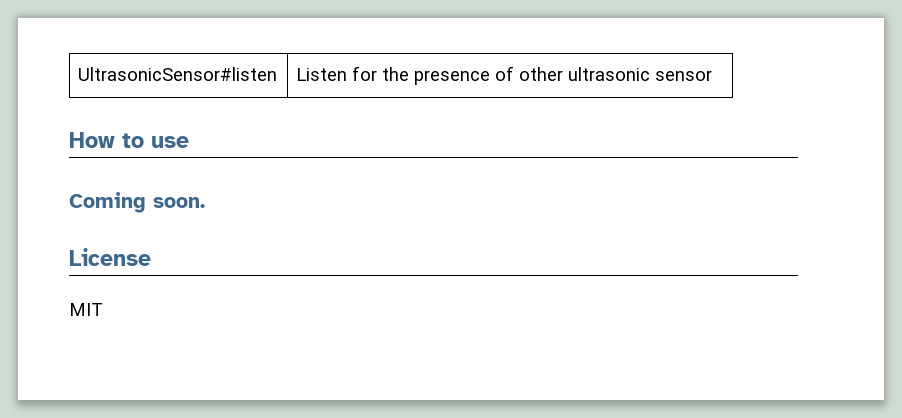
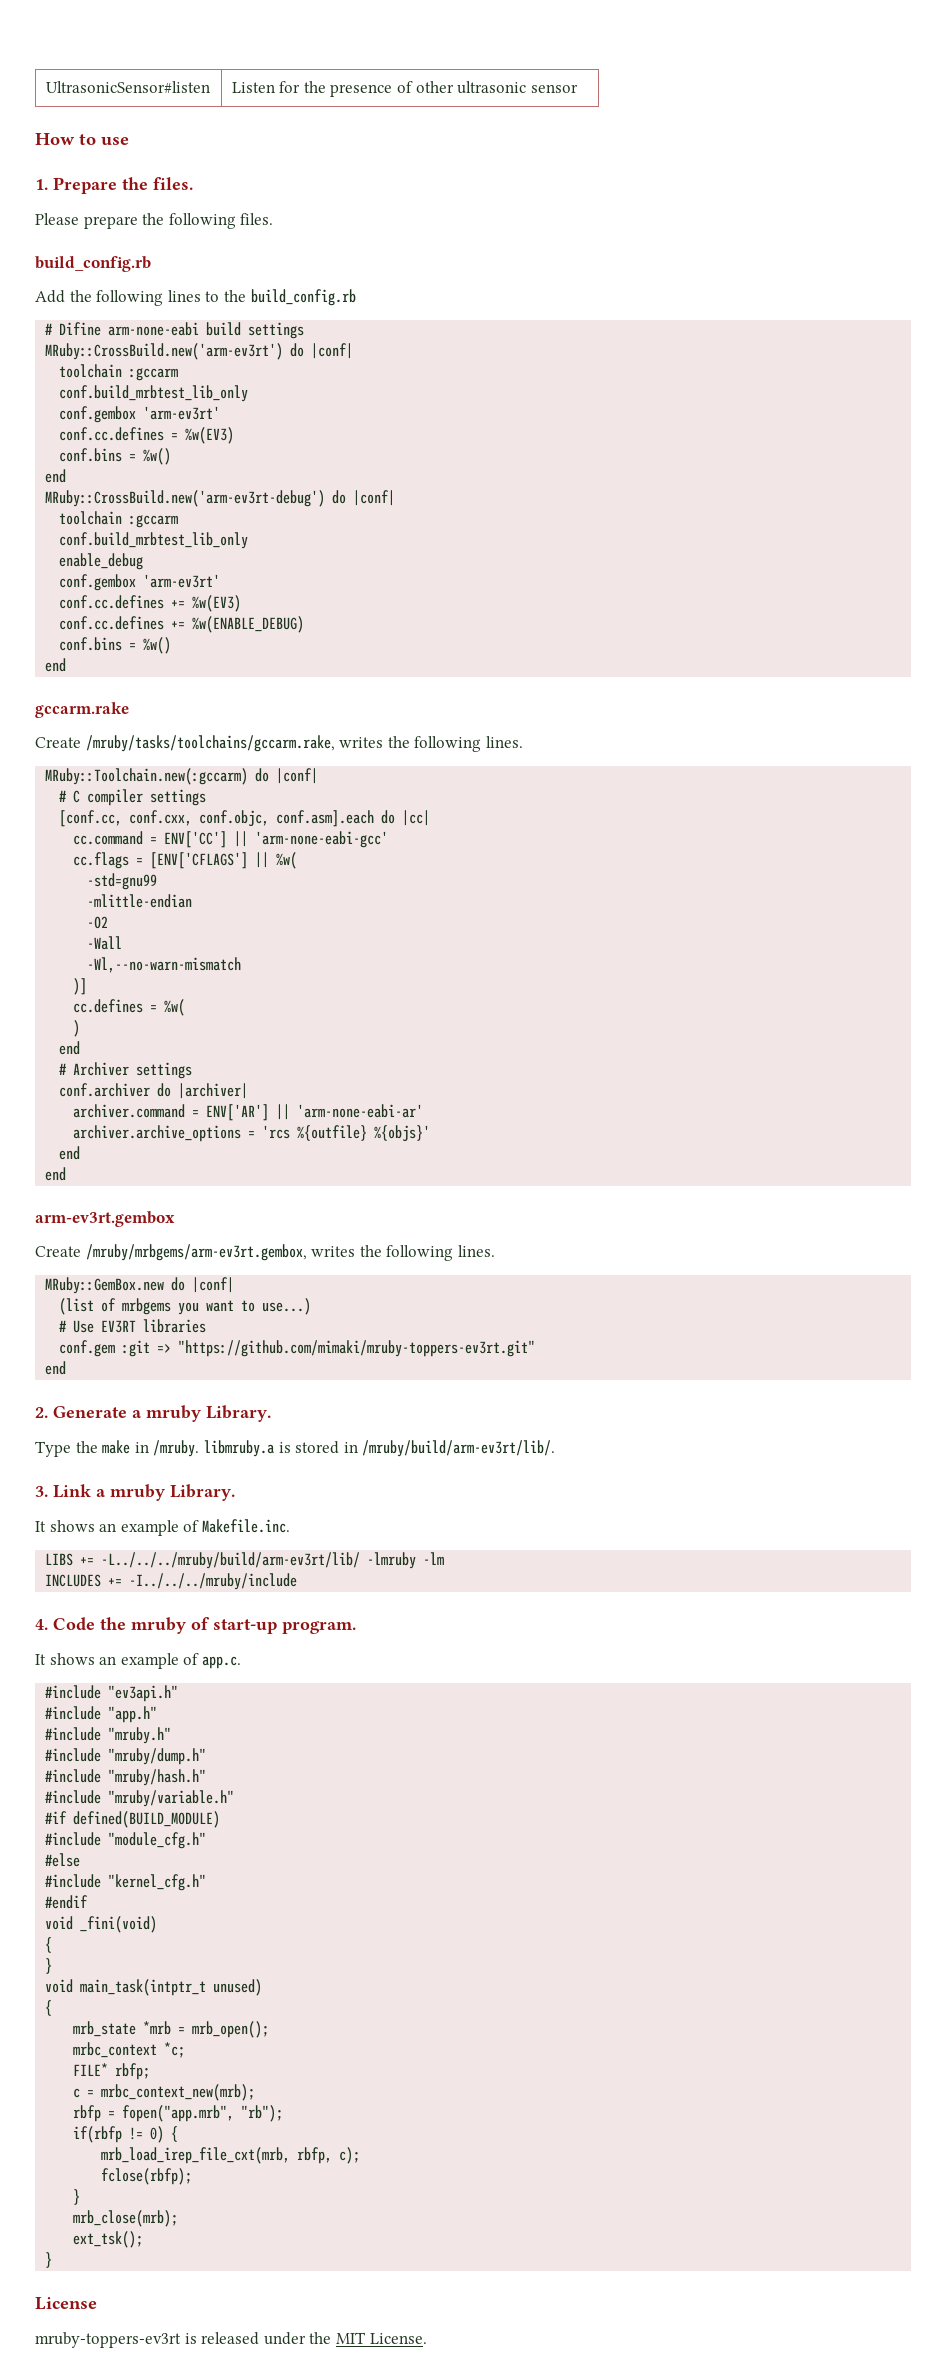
- Coming soon.
+ 1. Prepare the files.
+ Please prepare the following files.
+ build_config.rb
+ Add the following lines to the build_config.rb
+ # Difine arm-none-eabi build settings
+ MRuby::CrossBuild.new('arm-ev3rt') do |conf|
+ toolchain :gccarm
+ conf.build_mrbtest_lib_only
+ conf.gembox 'arm-ev3rt'
+ conf.cc.defines = %w(EV3)
+ conf.bins = %w()
+ end
+ MRuby::CrossBuild.new('arm-ev3rt-debug') do |conf|
+ toolchain :gccarm
+ conf.build_mrbtest_lib_only
+ enable_debug
+ conf.gembox 'arm-ev3rt'
+ conf.cc.defines += %w(EV3)
+ conf.cc.defines += %w(ENABLE_DEBUG)
+ conf.bins = %w()
+ end
+ gccarm.rake
+ Create /mruby/tasks/toolchains/gccarm.rake, writes the following lines.
+ MRuby::Toolchain.new(:gccarm) do |conf|
+ # C compiler settings
+ [conf.cc, conf.cxx, conf.objc, conf.asm].each do |cc|
+ cc.command = ENV['CC'] || 'arm-none-eabi-gcc'
+ cc.flags = [ENV['CFLAGS'] || %w(
+ -std=gnu99
+ -mlittle-endian
+ -O2
+ -Wall
+ -Wl,--no-warn-mismatch
+ )]
+ cc.defines = %w(
+ )
+ end
+ # Archiver settings
+ conf.archiver do |archiver|
+ archiver.command = ENV['AR'] || 'arm-none-eabi-ar'
+ archiver.archive_options = 'rcs %{outfile} %{objs}'
+ end
+ end
+ arm-ev3rt.gembox
+ Create /mruby/mrbgems/arm-ev3rt.gembox, writes the following lines.
+ MRuby::GemBox.new do |conf|
+ (list of mrbgems you want to use...)
+ # Use EV3RT libraries
+ conf.gem :git => "https://github.com/mimaki/mruby-toppers-ev3rt.git"
+ end
+ 2. Generate a mruby Library.
+ Type the make in /mruby. libmruby.a is stored in /mruby/build/arm-ev3rt/lib/.
+ 3. Link a mruby Library.
+ It shows an example of Makefile.inc.
+ LIBS += -L../../../mruby/build/arm-ev3rt/lib/ -lmruby -lm
+ INCLUDES += -I../../../mruby/include
+ 4. Code the mruby of start-up program.
+ It shows an example of app.c.
+ #include "ev3api.h"
+ #include "app.h"
+ #include "mruby.h"
+ #include "mruby/dump.h"
+ #include "mruby/hash.h"
+ #include "mruby/variable.h"
+ #if defined(BUILD_MODULE)
+ #include "module_cfg.h"
+ #else
+ #include "kernel_cfg.h"
+ #endif
+ void _fini(void)
+ {
+ }
+ void main_task(intptr_t unused)
+ {
+ mrb_state *mrb = mrb_open();
+ mrbc_context *c;
+ FILE* rbfp;
+ c = mrbc_context_new(mrb);
+ rbfp = fopen("app.mrb", "rb");
+ if(rbfp != 0) {
+ mrb_load_irep_file_cxt(mrb, rbfp, c);
+ fclose(rbfp);
+ }
+ mrb_close(mrb);
+ ext_tsk();
+ }
  License
- MIT
+ mruby-toppers-ev3rt is released under the MIT License.

